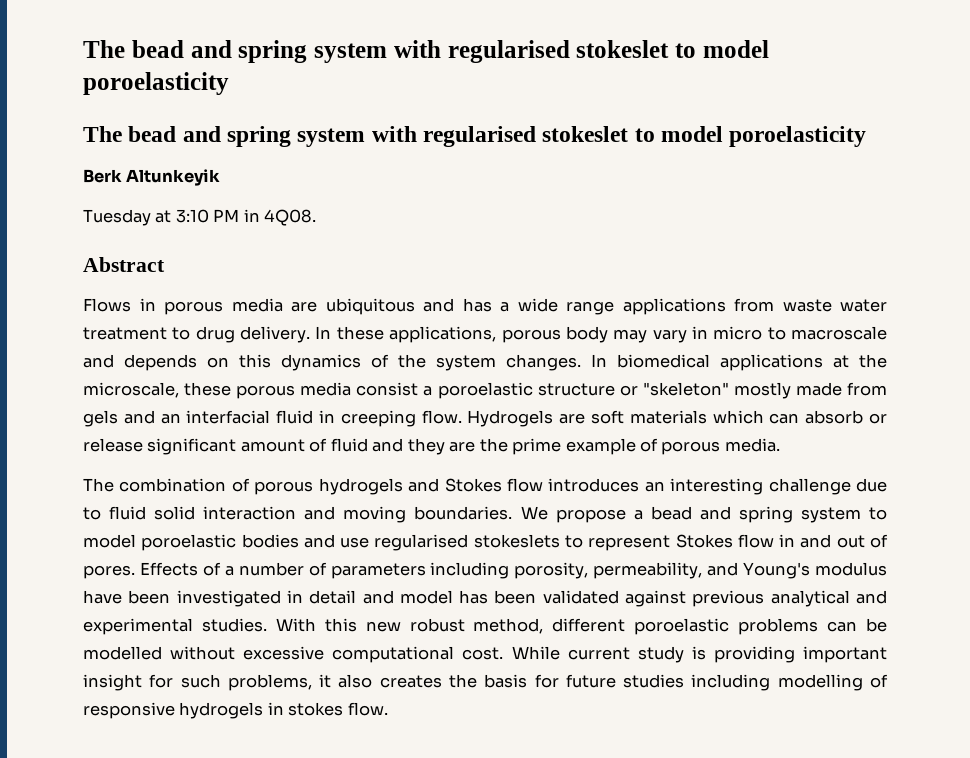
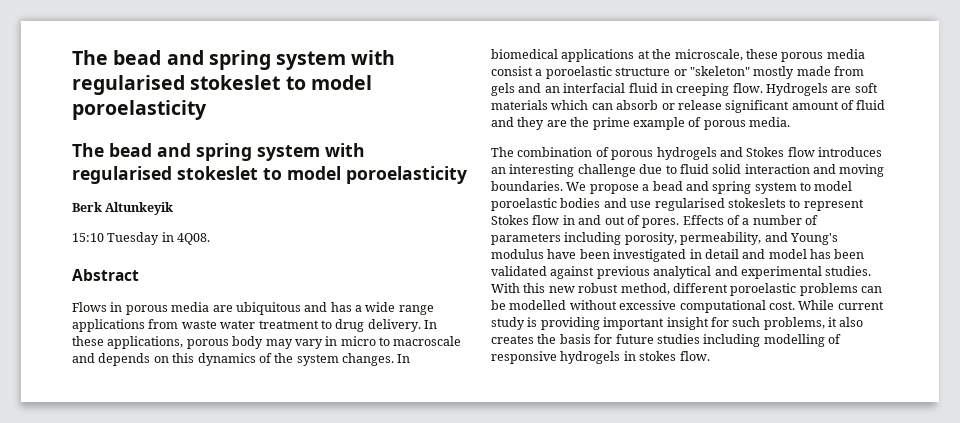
- Tuesday at 3:10 PM in 4Q08.
+ 15:10 Tuesday in 4Q08.

